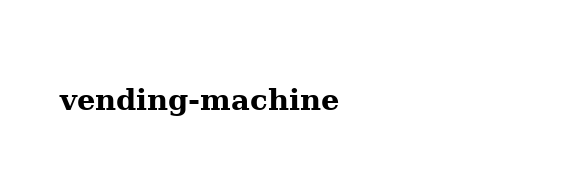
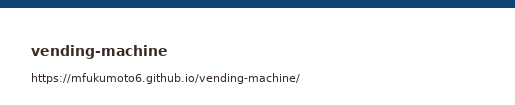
+ https://mfukumoto6.github.io/vending-machine/

